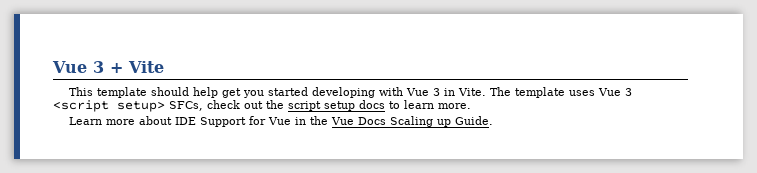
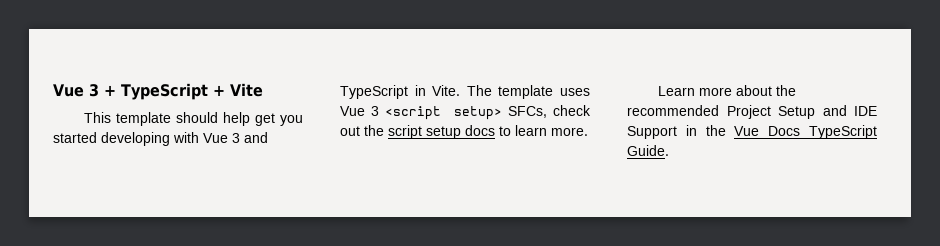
- Vue 3 + Vite
+ Vue 3 + TypeScript + Vite
- This template should help get you started developing with Vue 3 in Vite.
+ This template should help get you started developing with Vue 3 and TypeScript in Vite.
- Learn more about IDE Support for Vue in the Vue Docs Scaling up Guide.
+ Learn more about the recommended Project Setup and IDE Support in the Vue Docs TypeScript Guide.

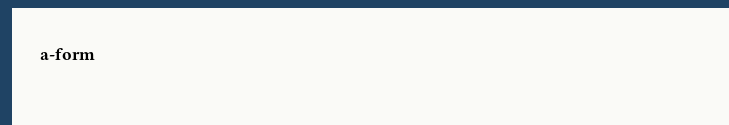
- Vue 3 + TypeScript + Vite
- This template should help get you started developing with Vue 3 and TypeScript in Vite. The template uses Vue 3 <script setup> SFCs, check out the script setup docs to learn more.
- Learn more about the recommended Project Setup and IDE Support in the Vue Docs TypeScript Guide.
+ a-form

